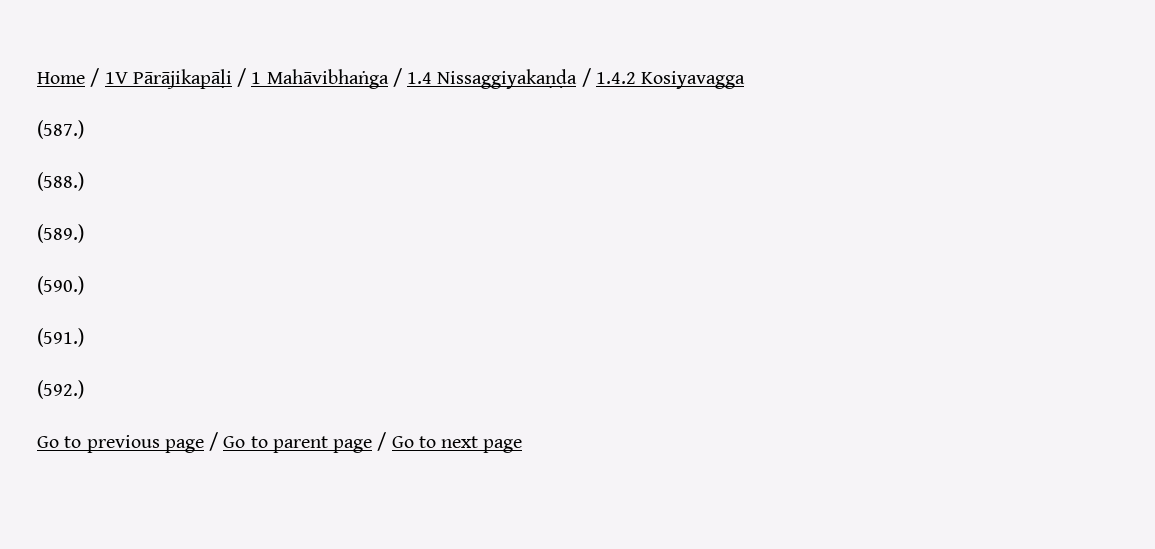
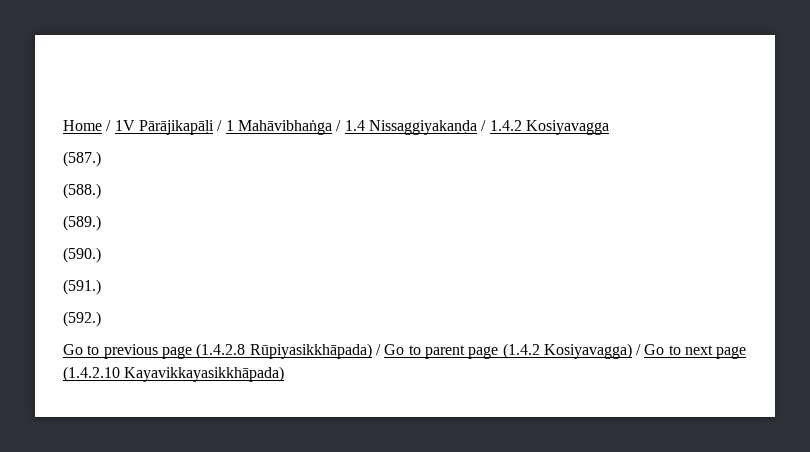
- Go to previous page / Go to parent page / Go to next page
+ Go to previous page (1.4.2.8 Rūpiyasikkhāpada) / Go to parent page (1.4.2 Kosiyavagga) / Go to next page (1.4.2.10 Kayavikkayasikkhāpada)

